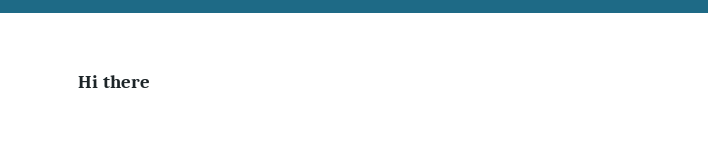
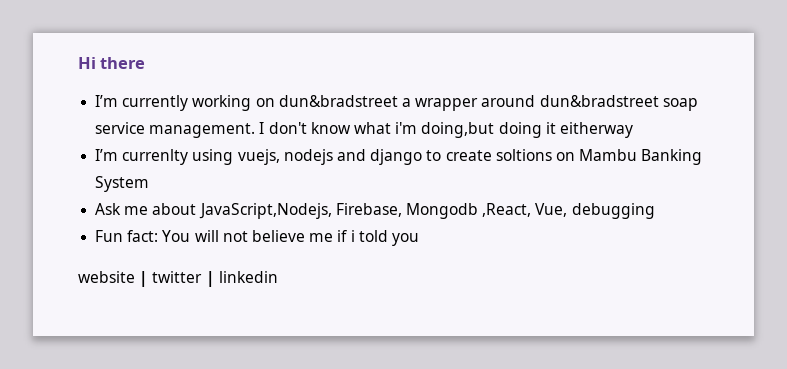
+ I’m currently working on dun&bradstreet a wrapper around dun&bradstreet soap service management. I don't know what i'm doing,but doing it eitherway
+ I’m currenlty using vuejs, nodejs and django to create soltions on Mambu Banking System
+ Ask me about JavaScript,Nodejs, Firebase, Mongodb ,React, Vue, debugging
+ Fun fact: You will not believe me if i told you
+ website | twitter | linkedin

